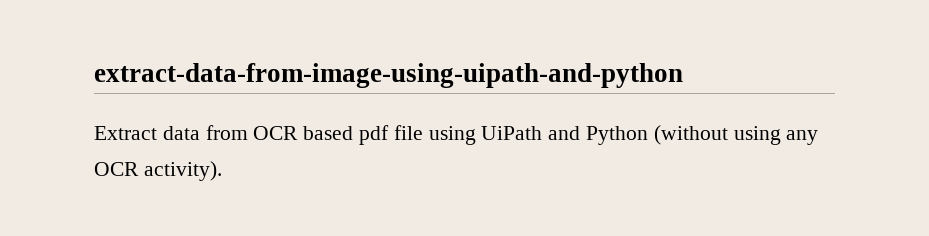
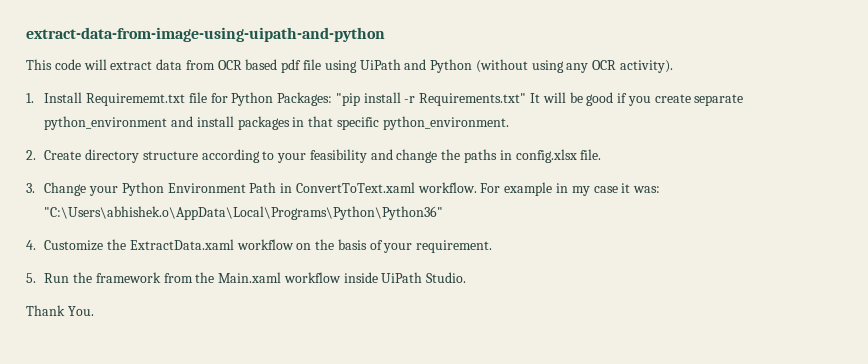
- Extract data from OCR based pdf file using UiPath and Python (without using any OCR activity).
+ This code will extract data from OCR based pdf file using UiPath and Python (without using any OCR activity).
+ 1. Install Requirememt.txt file for Python Packages: "pip install -r Requirements.txt" It will be good if you create separate python_environment and install packages in that specific python_environment.
+ 2. Create directory structure according to your feasibility and change the paths in config.xlsx file.
+ 3. Change your Python Environment Path in ConvertToText.xaml workflow. For example in my case it was: "C:\Users\abhishek.o\AppData\Local\Programs\Python\Python36"
+ 4. Customize the ExtractData.xaml workflow on the basis of your requirement.
+ 5. Run the framework from the Main.xaml workflow inside UiPath Studio.
+ Thank You.

